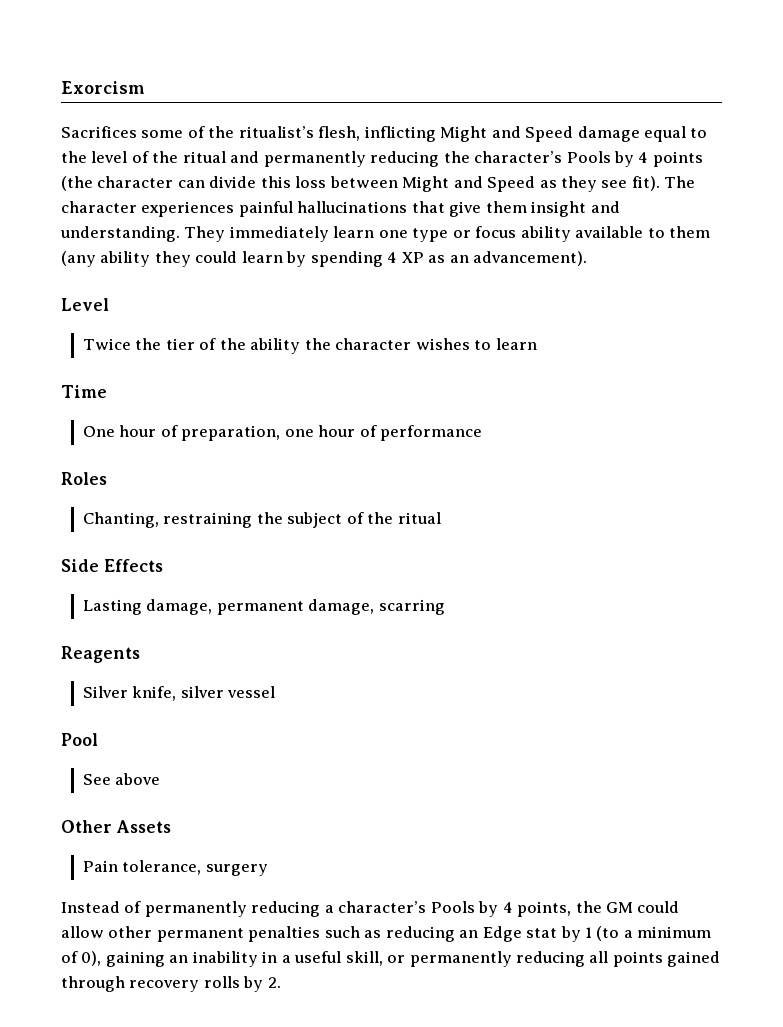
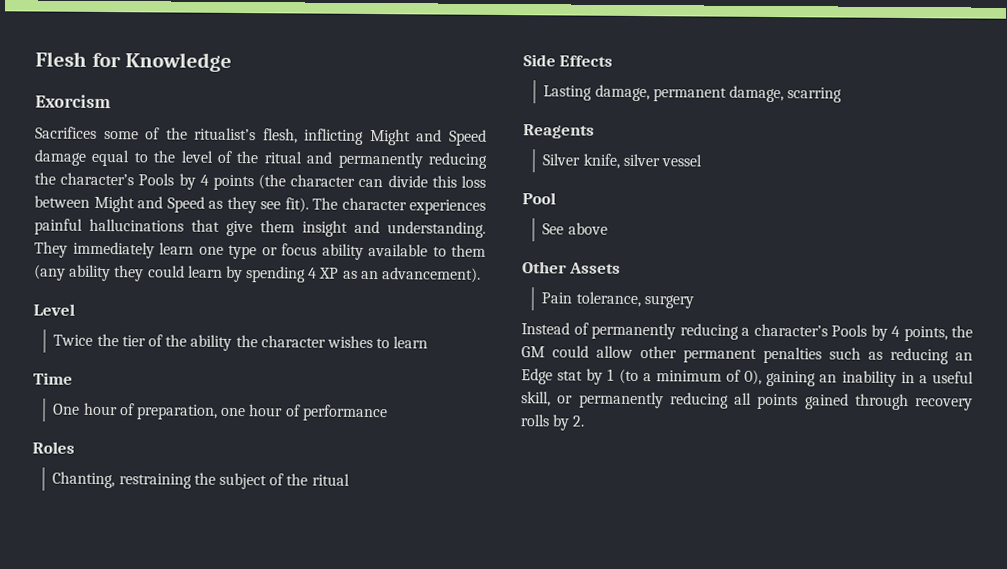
+ Flesh for Knowledge

